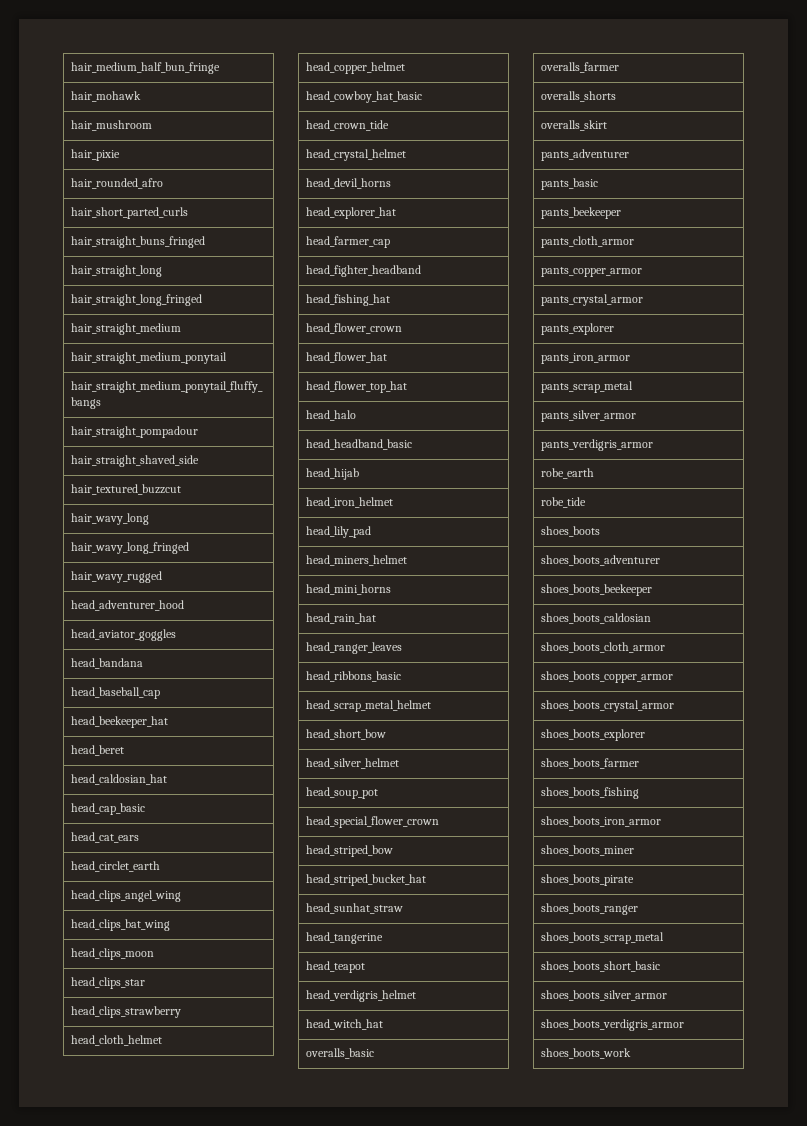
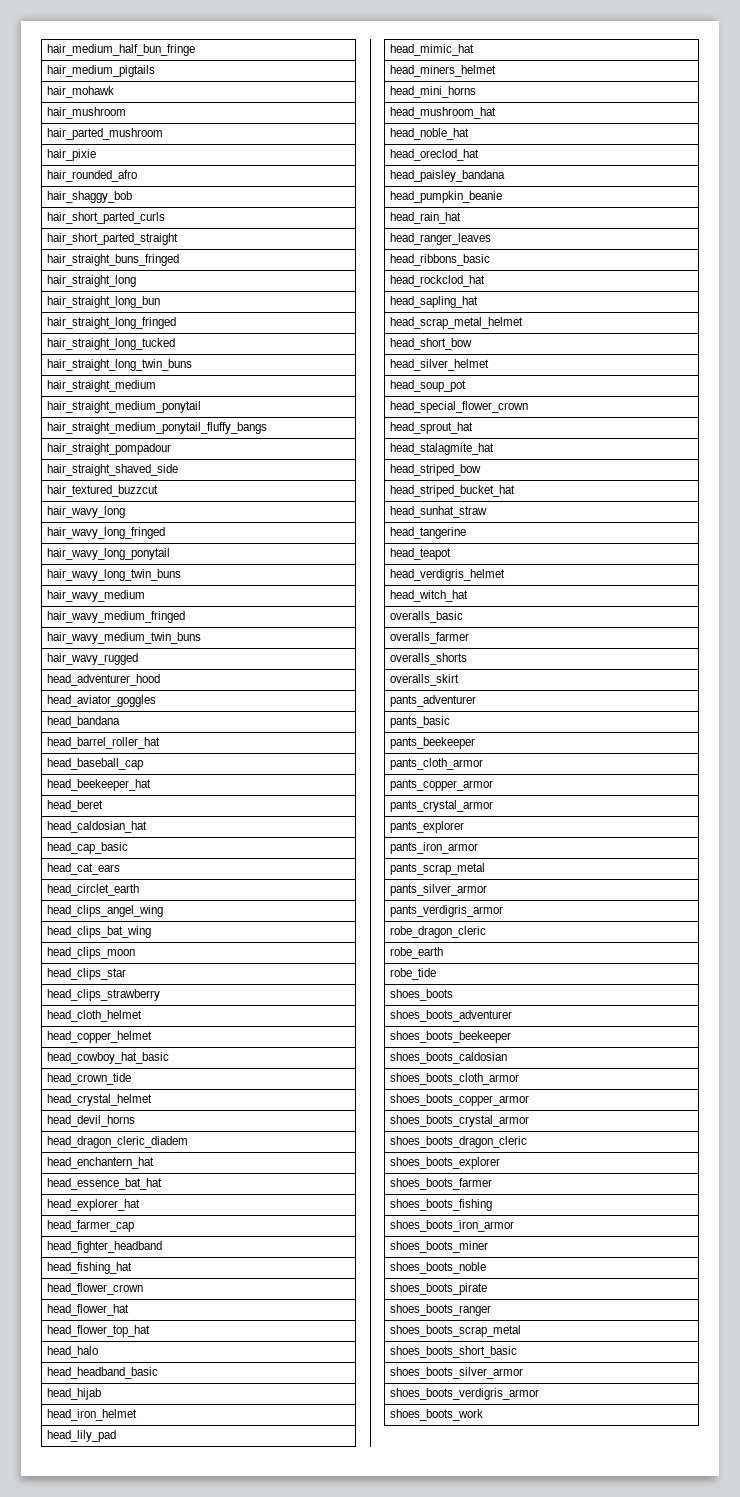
+ hair_medium_pigtails
+ hair_parted_mushroom
+ hair_shaggy_bob
+ hair_short_parted_straight
+ hair_straight_long_bun
+ hair_straight_long_tucked
+ hair_straight_long_twin_buns
+ hair_wavy_long_ponytail
+ hair_wavy_long_twin_buns
+ hair_wavy_medium
+ hair_wavy_medium_fringed
+ hair_wavy_medium_twin_buns
+ head_barrel_roller_hat
+ head_dragon_cleric_diadem
+ head_enchantern_hat
+ head_essence_bat_hat
+ head_mimic_hat
+ head_mushroom_hat
+ head_noble_hat
+ head_oreclod_hat
+ head_paisley_bandana
+ head_pumpkin_beanie
+ head_rockclod_hat
+ head_sapling_hat
+ head_sprout_hat
+ head_stalagmite_hat
+ robe_dragon_cleric
+ shoes_boots_dragon_cleric
+ shoes_boots_noble

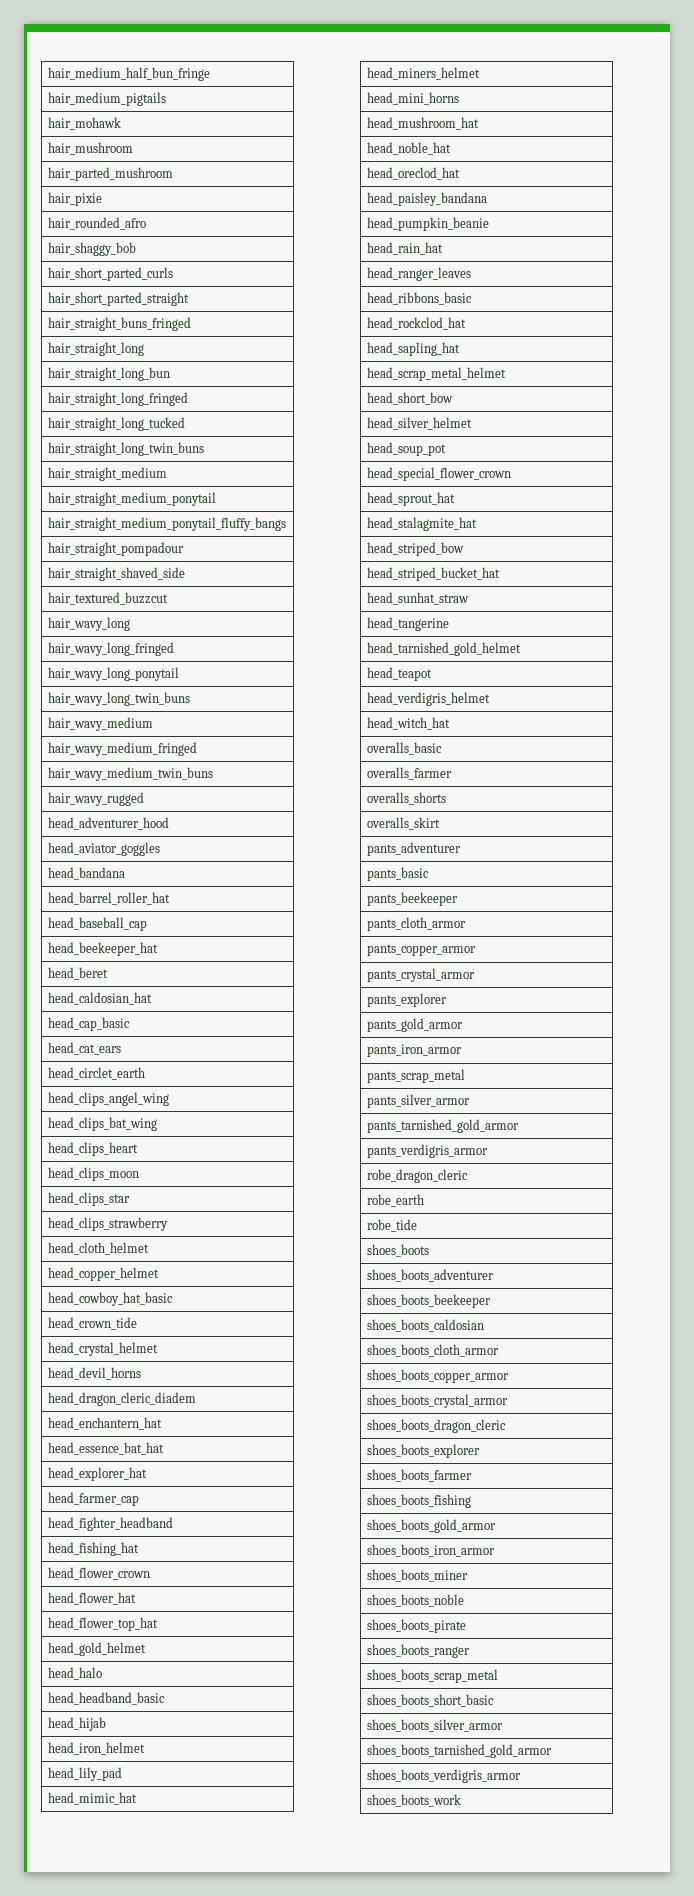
+ head_clips_heart
+ head_gold_helmet
+ head_tarnished_gold_helmet
+ pants_gold_armor
+ pants_tarnished_gold_armor
+ shoes_boots_gold_armor
+ shoes_boots_tarnished_gold_armor

